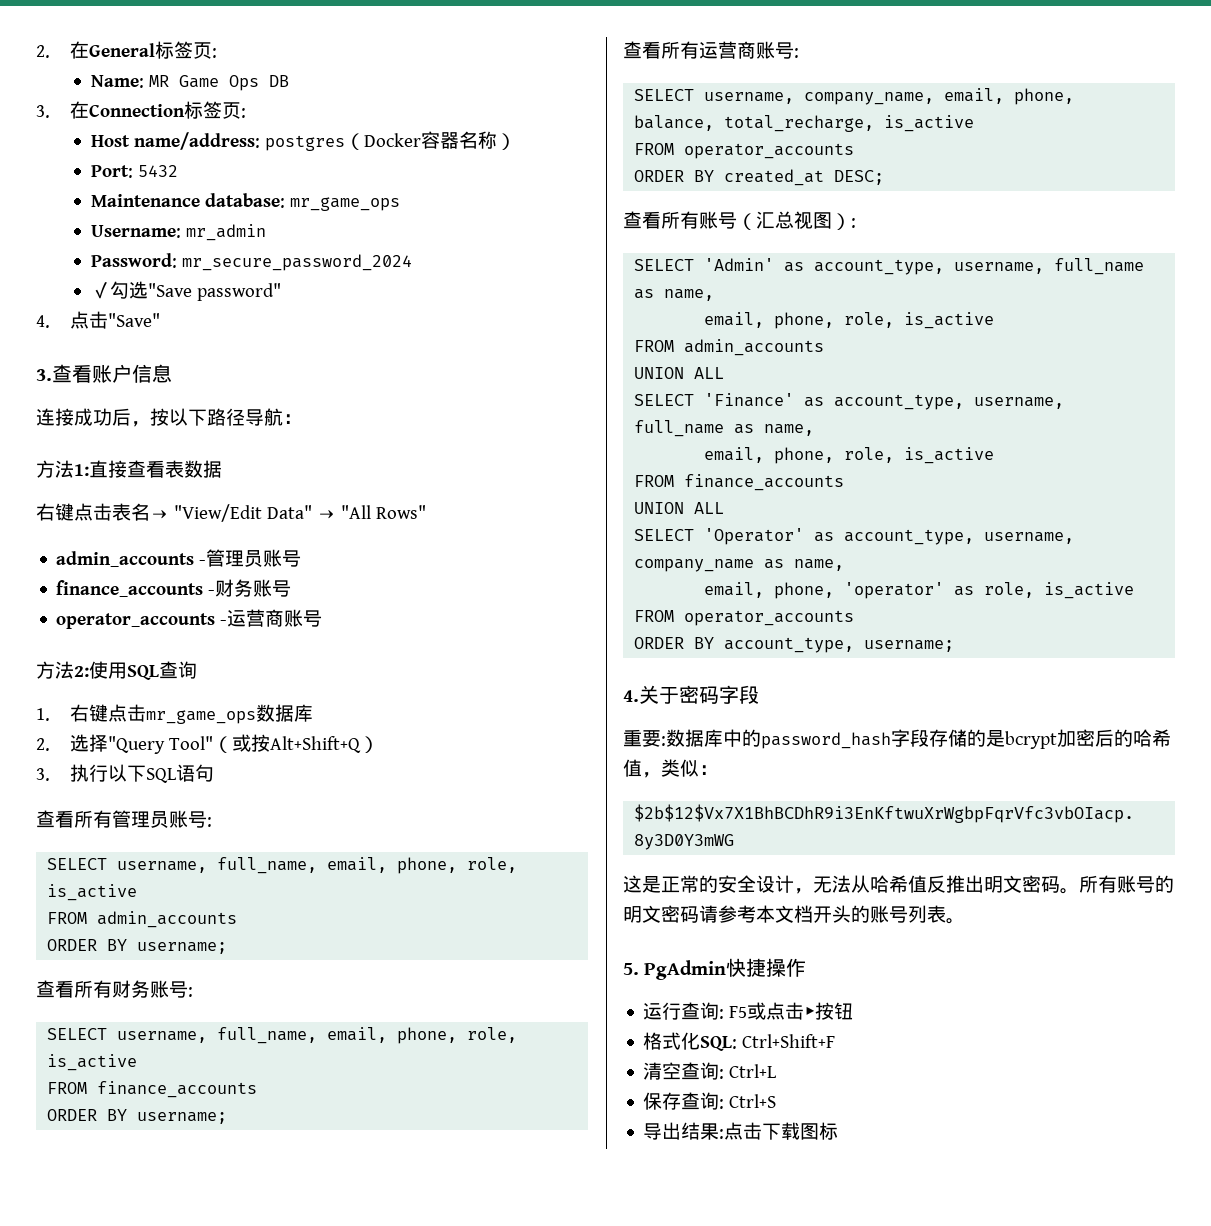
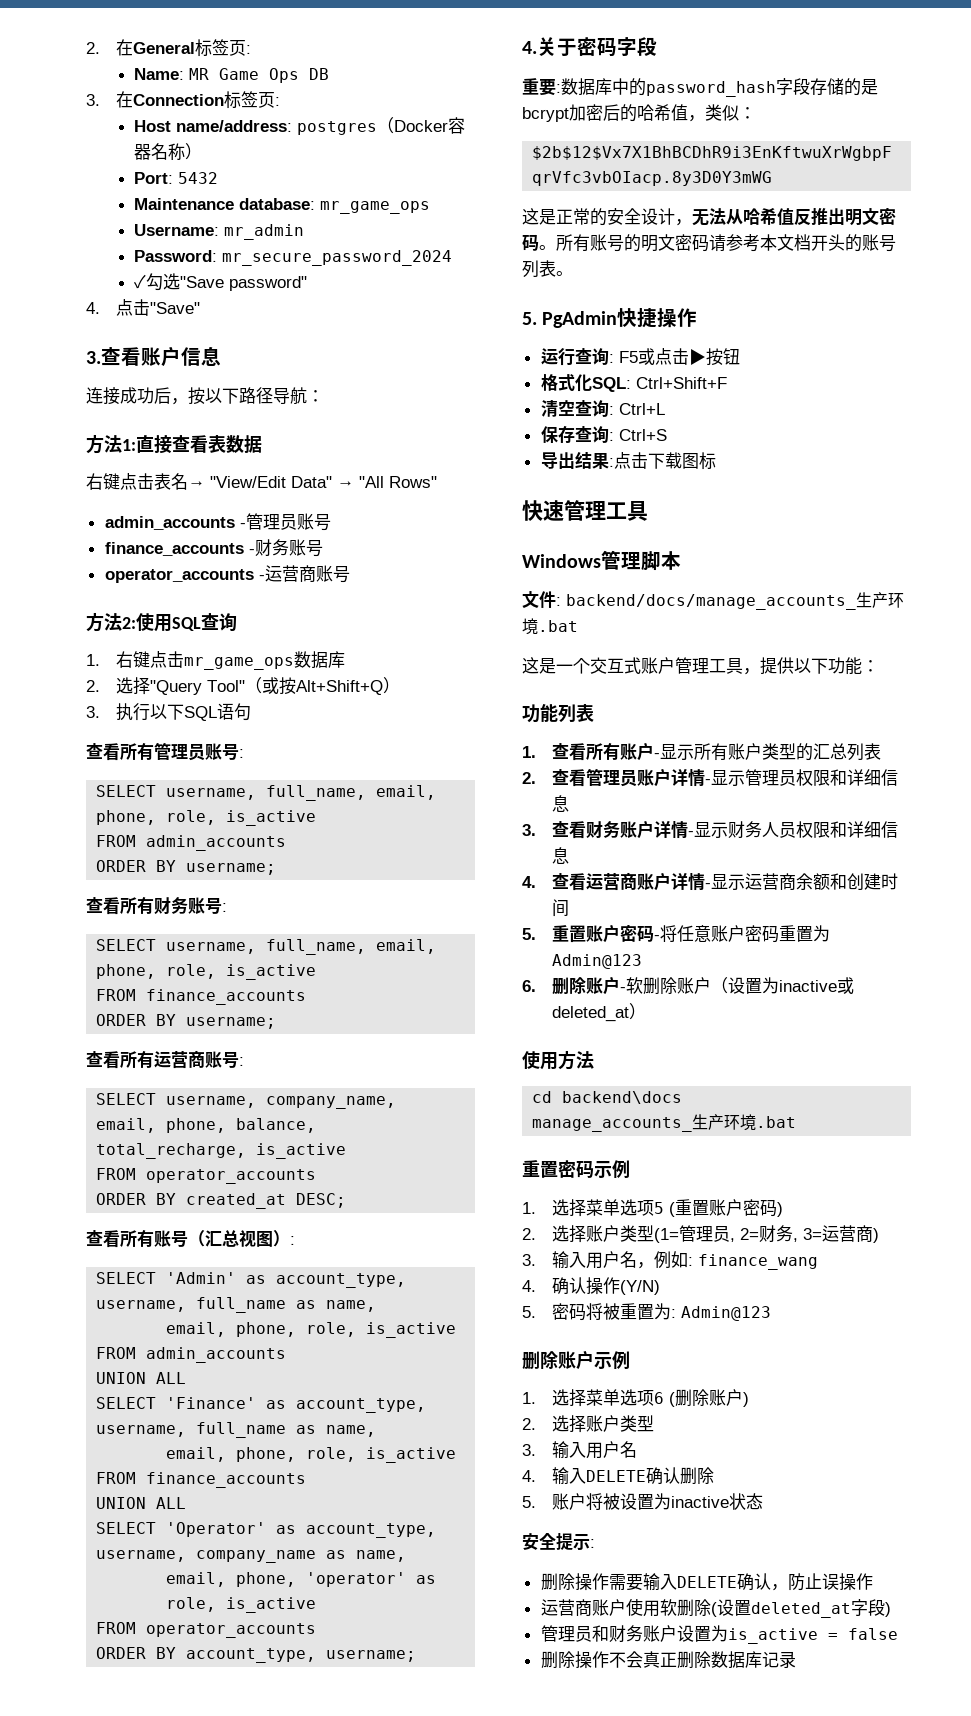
+ 快速管理工具
+ Windows管理脚本
+ 文件: backend/docs/manage_accounts_生产环境.bat
+ 这是一个交互式账户管理工具，提供以下功能：
+ 功能列表
+ 1.查看所有账户-显示所有账户类型的汇总列表
+ 2.查看管理员账户详情-显示管理员权限和详细信息
+ 3.查看财务账户详情-显示财务人员权限和详细信息
+ 4.查看运营商账户详情-显示运营商余额和创建时间
+ 5.重置账户密码-将任意账户密码重置为Admin@123
+ 6.删除账户-软删除账户（设置为inactive或deleted_at）
+ 使用方法
+ cd backend\docs
+ manage_accounts_生产环境.bat
+ 重置密码示例
+ 1.选择菜单选项5 (重置账户密码)
+ 2.选择账户类型(1=管理员, 2=财务, 3=运营商)
+ 3.输入用户名，例如: finance_wang
+ 4.确认操作(Y/N)
+ 5.密码将被重置为: Admin@123
+ 删除账户示例
+ 1.选择菜单选项6 (删除账户)
+ 2.选择账户类型
+ 3.输入用户名
+ 4.输入DELETE确认删除
+ 5.账户将被设置为inactive状态
+ 安全提示:
+ 删除操作需要输入DELETE确认，防止误操作
+ 运营商账户使用软删除(设置deleted_at字段)
+ 管理员和财务账户设置为is_active = false
+ 删除操作不会真正删除数据库记录

